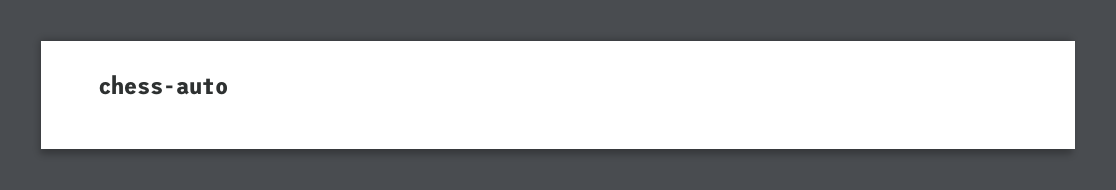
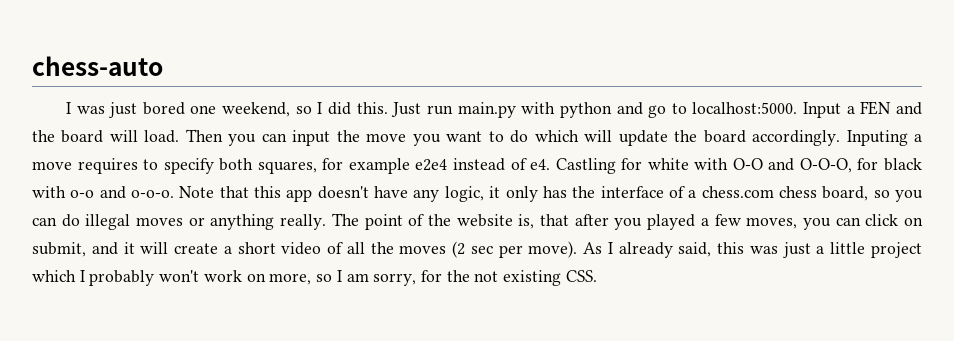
+ I was just bored one weekend, so I did this. Just run main.py with python and go to localhost:5000. Input a FEN and the board will load. Then you can input the move you want to do which will update the board accordingly. Inputing a move requires to specify both squares, for example e2e4 instead of e4. Castling for white with O-O and O-O-O, for black with o-o and o-o-o. Note that this app doesn't have any logic, it only has the interface of a chess.com chess board, so you can do illegal moves or anything really. The point of the website is, that after you played a few moves, you can click on submit, and it will create a short video of all the moves (2 sec per move). As I already said, this was just a little project which I probably won't work on more, so I am sorry, for the not existing CSS.

